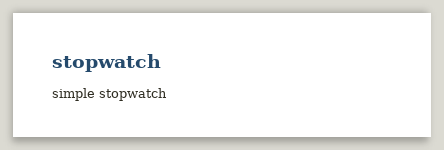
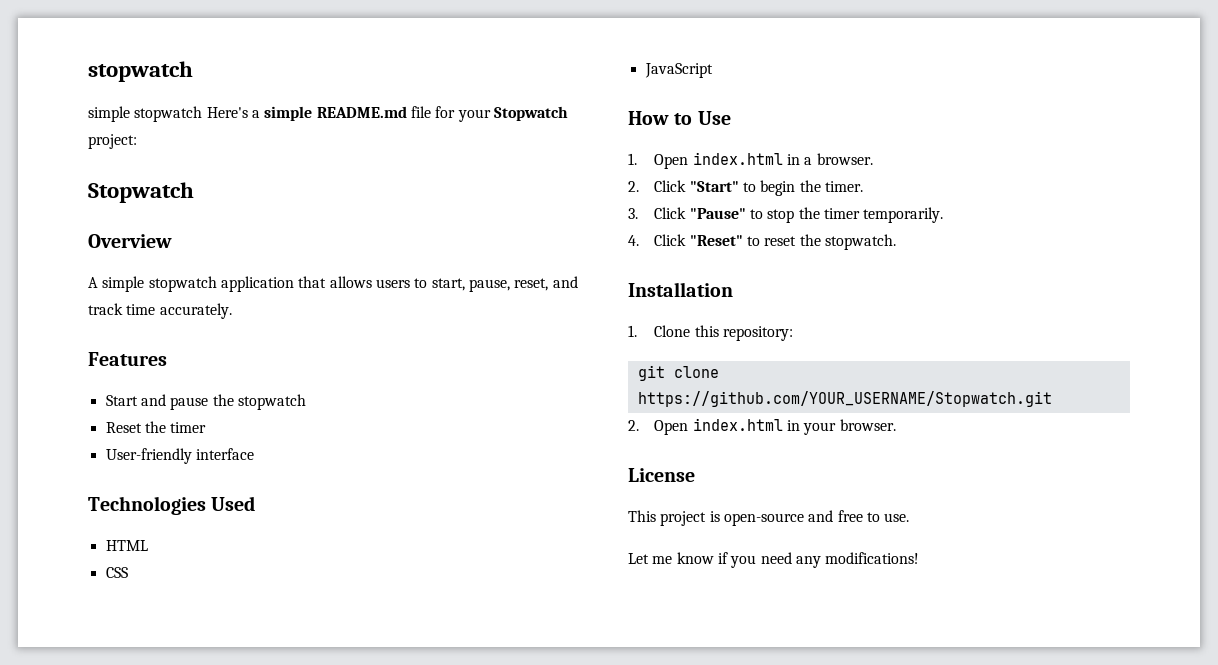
- simple stopwatch
+ simple stopwatch Here's a simple README.md file for your Stopwatch project:
+ Stopwatch
+ Overview
+ A simple stopwatch application that allows users to start, pause, reset, and track time accurately.
+ Features
+ Start and pause the stopwatch
+ Reset the timer
+ User-friendly interface
+ Technologies Used
+ HTML
+ CSS
+ JavaScript
+ How to Use
+ 1. Open index.html in a browser.
+ 2. Click "Start" to begin the timer.
+ 3. Click "Pause" to stop the timer temporarily.
+ 4. Click "Reset" to reset the stopwatch.
+ Installation
+ 1. Clone this repository:
+ git clone https://github.com/YOUR_USERNAME/Stopwatch.git
+ 2. Open index.html in your browser.
+ License
+ This project is open-source and free to use.
+ Let me know if you need any modifications!

